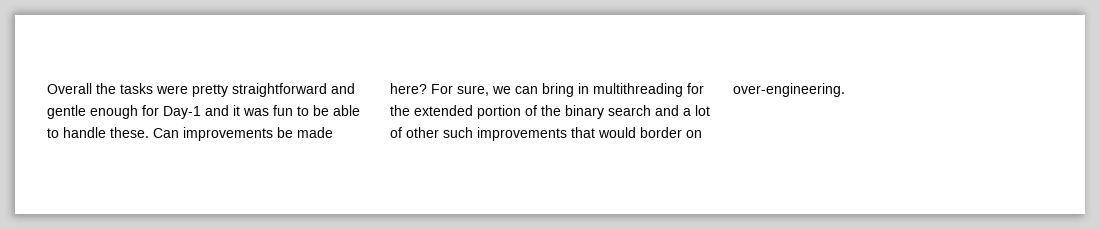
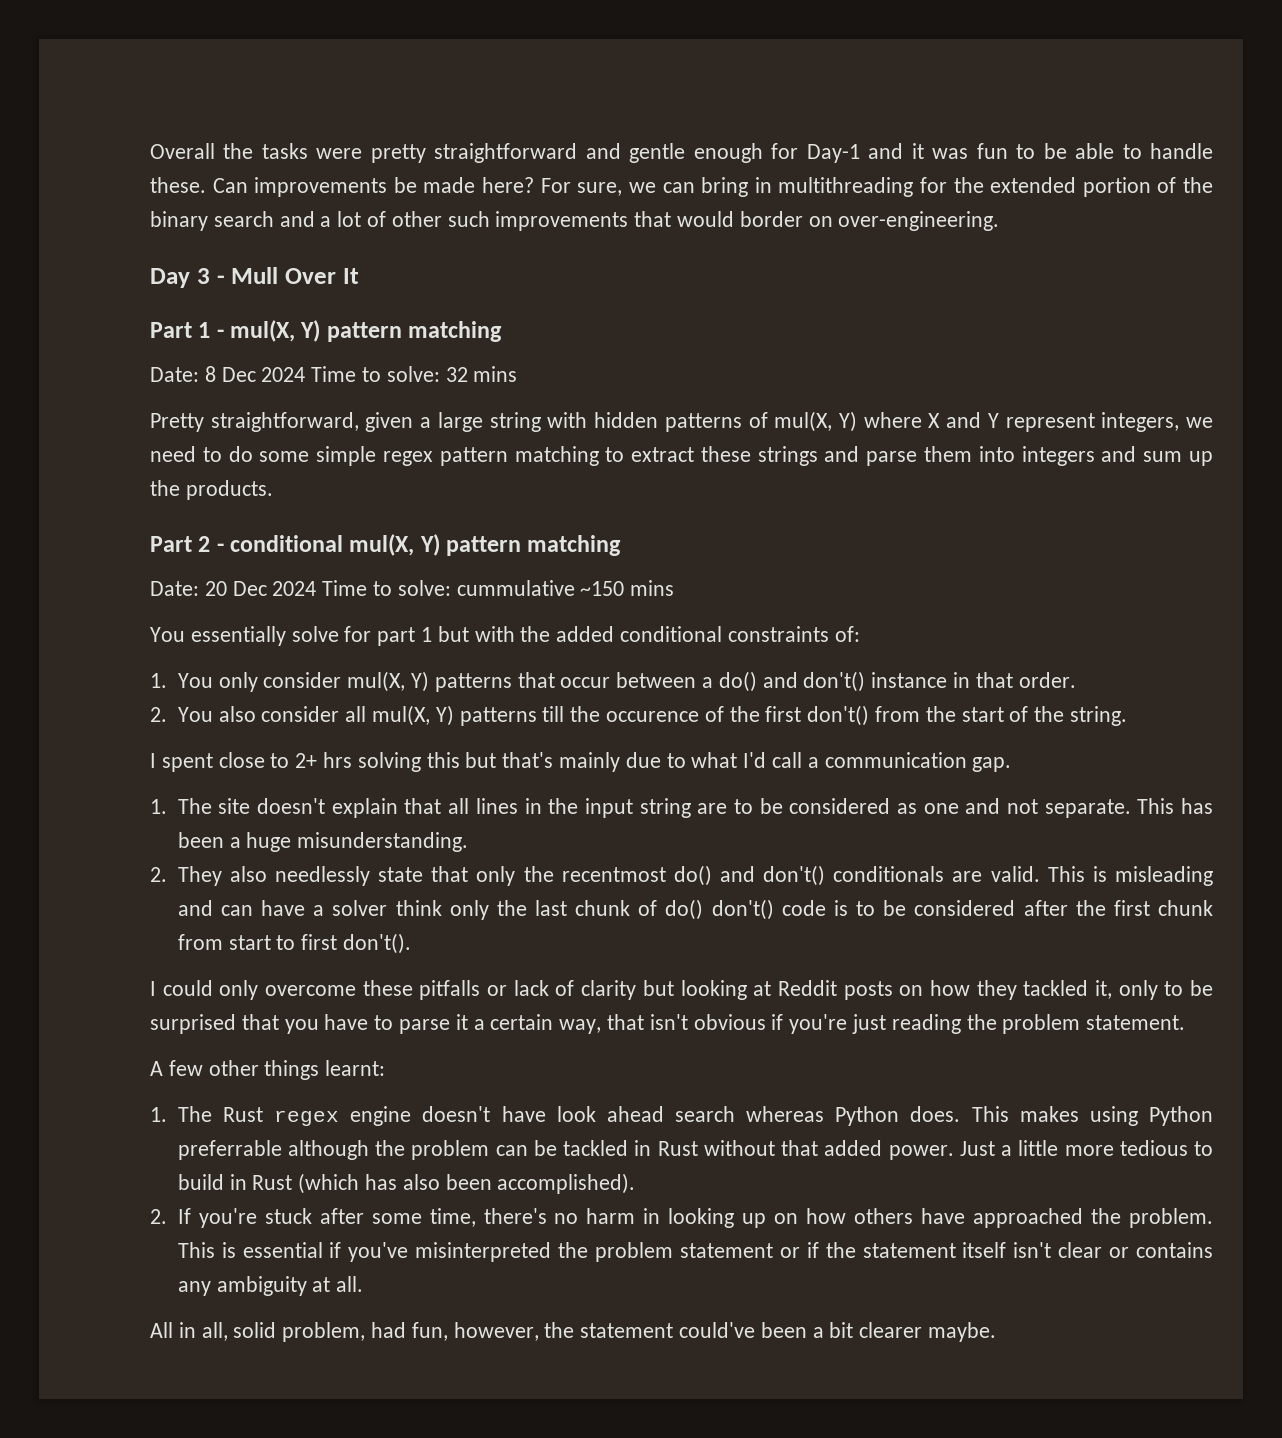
+ Day 3 - Mull Over It
+ Part 1 - mul(X, Y) pattern matching
+ Date: 8 Dec 2024 Time to solve: 32 mins
+ Pretty straightforward, given a large string with hidden patterns of mul(X, Y) where X and Y represent integers, we need to do some simple regex pattern matching to extract these strings and parse them into integers and sum up the products.
+ Part 2 - conditional mul(X, Y) pattern matching
+ Date: 20 Dec 2024 Time to solve: cummulative ~150 mins
+ You essentially solve for part 1 but with the added conditional constraints of:
+ 1. You only consider mul(X, Y) patterns that occur between a do() and don't() instance in that order.
+ 2. You also consider all mul(X, Y) patterns till the occurence of the first don't() from the start of the string.
+ I spent close to 2+ hrs solving this but that's mainly due to what I'd call a communication gap.
+ 1. The site doesn't explain that all lines in the input string are to be considered as one and not separate. This has been a huge misunderstanding.
+ 2. They also needlessly state that only the recentmost do() and don't() conditionals are valid. This is misleading and can have a solver think only the last chunk of do() don't() code is to be considered after the first chunk from start to first don't().
+ I could only overcome these pitfalls or lack of clarity but looking at Reddit posts on how they tackled it, only to be surprised that you have to parse it a certain way, that isn't obvious if you're just reading the problem statement.
+ A few other things learnt:
+ 1. The Rust regex engine doesn't have look ahead search whereas Python does. This makes using Python preferrable although the problem can be tackled in Rust without that added power. Just a little more tedious to build in Rust (which has also been accomplished).
+ 2. If you're stuck after some time, there's no harm in looking up on how others have approached the problem. This is essential if you've misinterpreted the problem statement or if the statement itself isn't clear or contains any ambiguity at all.
+ All in all, solid problem, had fun, however, the statement could've been a bit clearer maybe.

